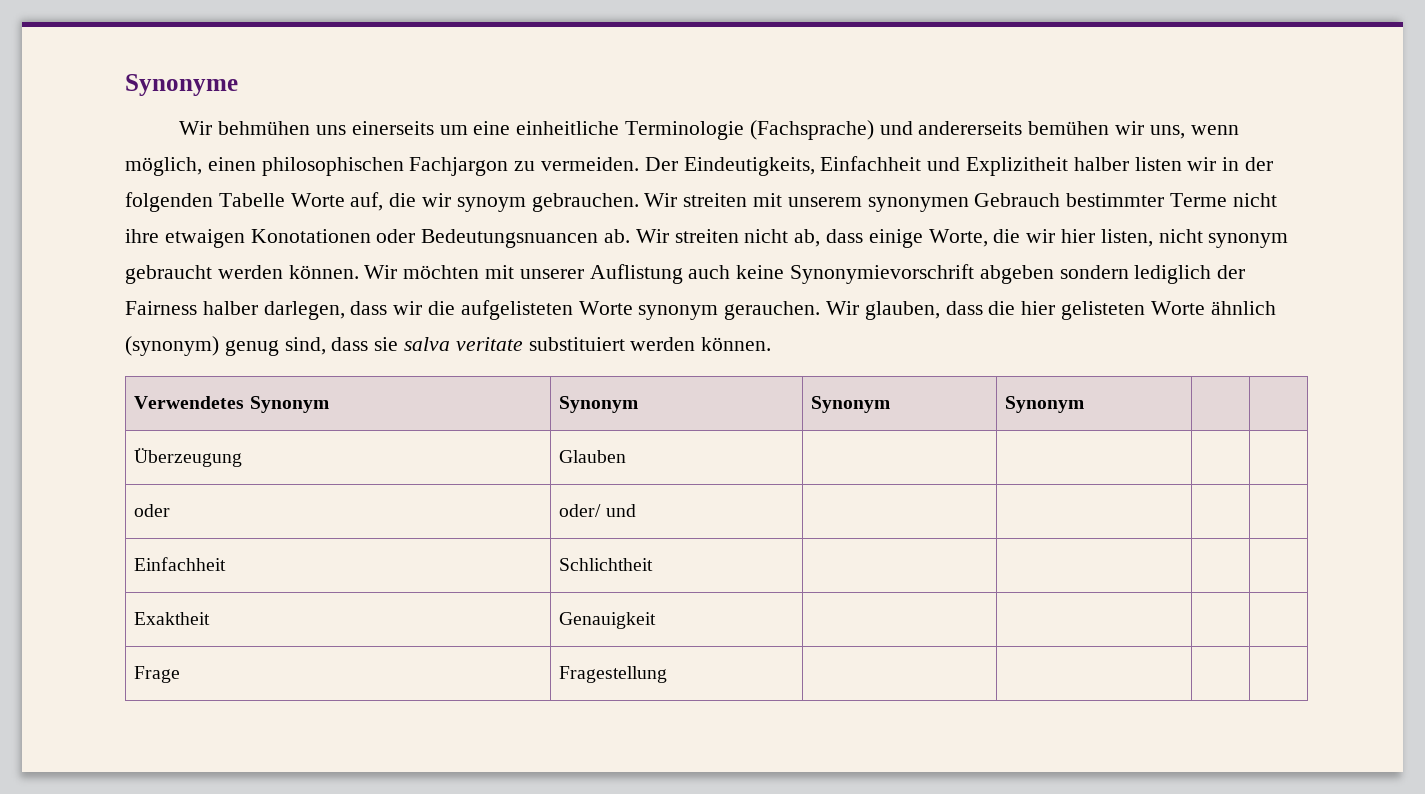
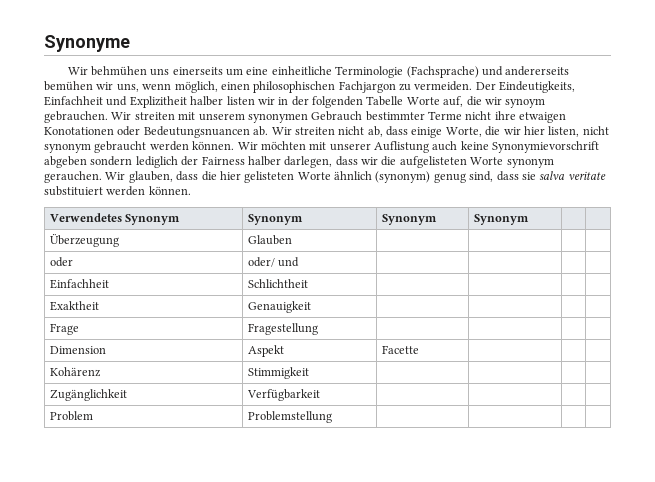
+ Dimension | Aspekt | Facette | | |
+ Kohärenz | Stimmigkeit | | | |
+ Zugänglichkeit | Verfügbarkeit | | | |
+ Problem | Problemstellung | | | |

